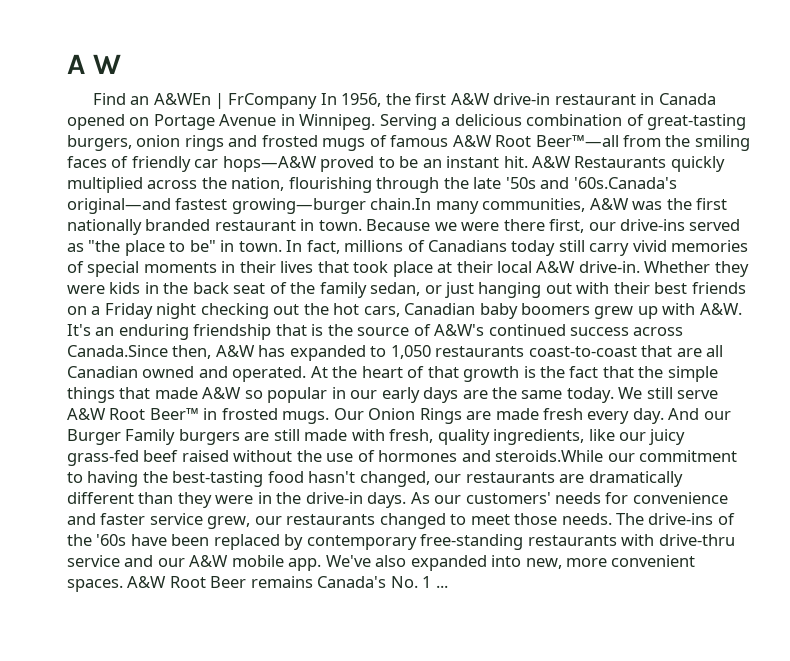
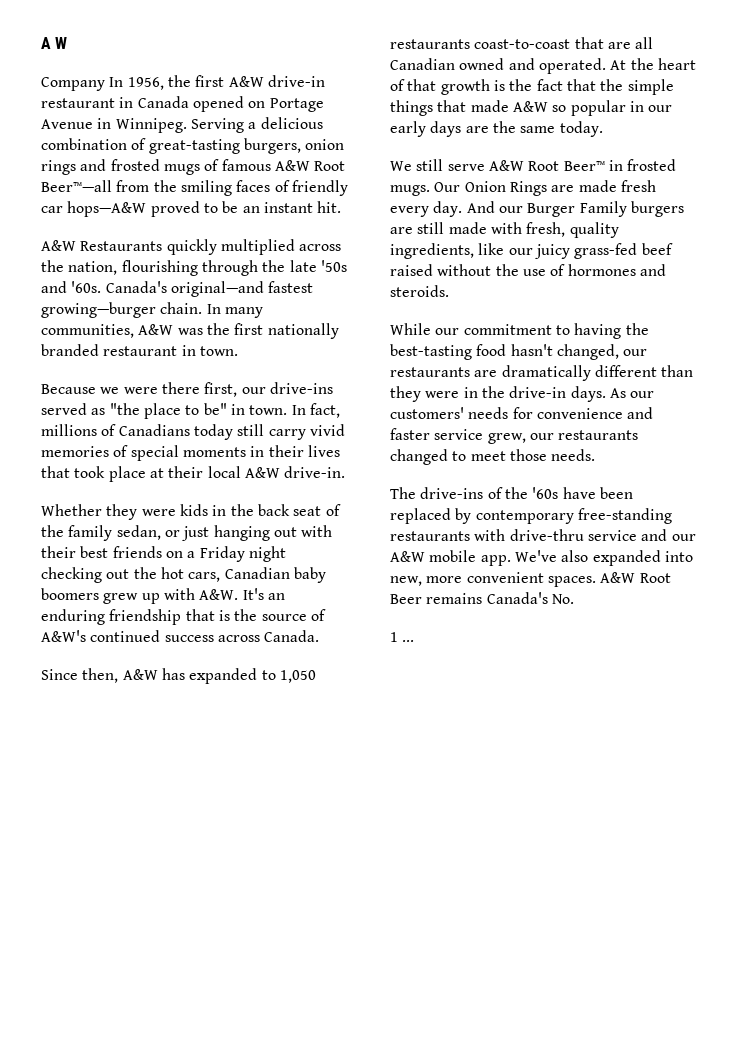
- Find an A&WEn | FrCompany In 1956, the first A&W drive-in restaurant in Canada opened on Portage Avenue in Winnipeg.
+ Company In 1956, the first A&W drive-in restaurant in Canada opened on Portage Avenue in Winnipeg.
- Serving a delicious combination of great-tasting burgers, onion rings and frosted mugs of famous A&W Root Beer™—all from the smiling faces of friendly car hops—A&W proved to be an instant hit. A&W Restaurants quickly multiplied across the nation, flourishing through the late '50s and '60s.Canada's original—and fastest growing—burger chain.In many communities, A&W was the first nationally branded restaurant in town. Because we were there first, our drive-ins served as "the place to be" in town.
+ Serving a delicious combination of great-tasting burgers, onion rings and frosted mugs of famous A&W Root Beer™—all from the smiling faces of friendly car hops—A&W proved to be an instant hit.
+ A&W Restaurants quickly multiplied across the nation, flourishing through the late '50s and '60s. Canada's original—and fastest growing—burger chain. In many communities, A&W was the first nationally branded restaurant in town.
+ Because we were there first, our drive-ins served as "the place to be" in town.
- In fact, millions of Canadians today still carry vivid memories of special moments in their lives that took place at their local A&W drive-in. Whether they were kids in the back seat of the family sedan, or just hanging out with their best friends on a Friday night checking out the hot cars, Canadian baby boomers grew up with A&W. It's an enduring friendship that is the source of A&W's continued success across Canada.Since then, A&W has expanded to 1,050 restaurants coast-to-coast that are all Canadian owned and operated.
+ In fact, millions of Canadians today still carry vivid memories of special moments in their lives that took place at their local A&W drive-in.
+ Whether they were kids in the back seat of the family sedan, or just hanging out with their best friends on a Friday night checking out the hot cars, Canadian baby boomers grew up with A&W. It's an enduring friendship that is the source of A&W's continued success across Canada.
+ Since then, A&W has expanded to 1,050 restaurants coast-to-coast that are all Canadian owned and operated.
- At the heart of that growth is the fact that the simple things that made A&W so popular in our early days are the same today. We still serve A&W Root Beer™ in frosted mugs.
+ At the heart of that growth is the fact that the simple things that made A&W so popular in our early days are the same today.
+ We still serve A&W Root Beer™ in frosted mugs.
- And our Burger Family burgers are still made with fresh, quality ingredients, like our juicy grass-fed beef raised without the use of hormones and steroids.While our commitment to having the best-tasting food hasn't changed, our restaurants are dramatically different than they were in the drive-in days.
+ And our Burger Family burgers are still made with fresh, quality ingredients, like our juicy grass-fed beef raised without the use of hormones and steroids.
+ While our commitment to having the best-tasting food hasn't changed, our restaurants are dramatically different than they were in the drive-in days.
- As our customers' needs for convenience and faster service grew, our restaurants changed to meet those needs. The drive-ins of the '60s have been replaced by contemporary free-standing restaurants with drive-thru service and our A&W mobile app.
+ As our customers' needs for convenience and faster service grew, our restaurants changed to meet those needs.
+ The drive-ins of the '60s have been replaced by contemporary free-standing restaurants with drive-thru service and our A&W mobile app.
- A&W Root Beer remains Canada's No. 1 ...
+ A&W Root Beer remains Canada's No.
+ 1 ...

